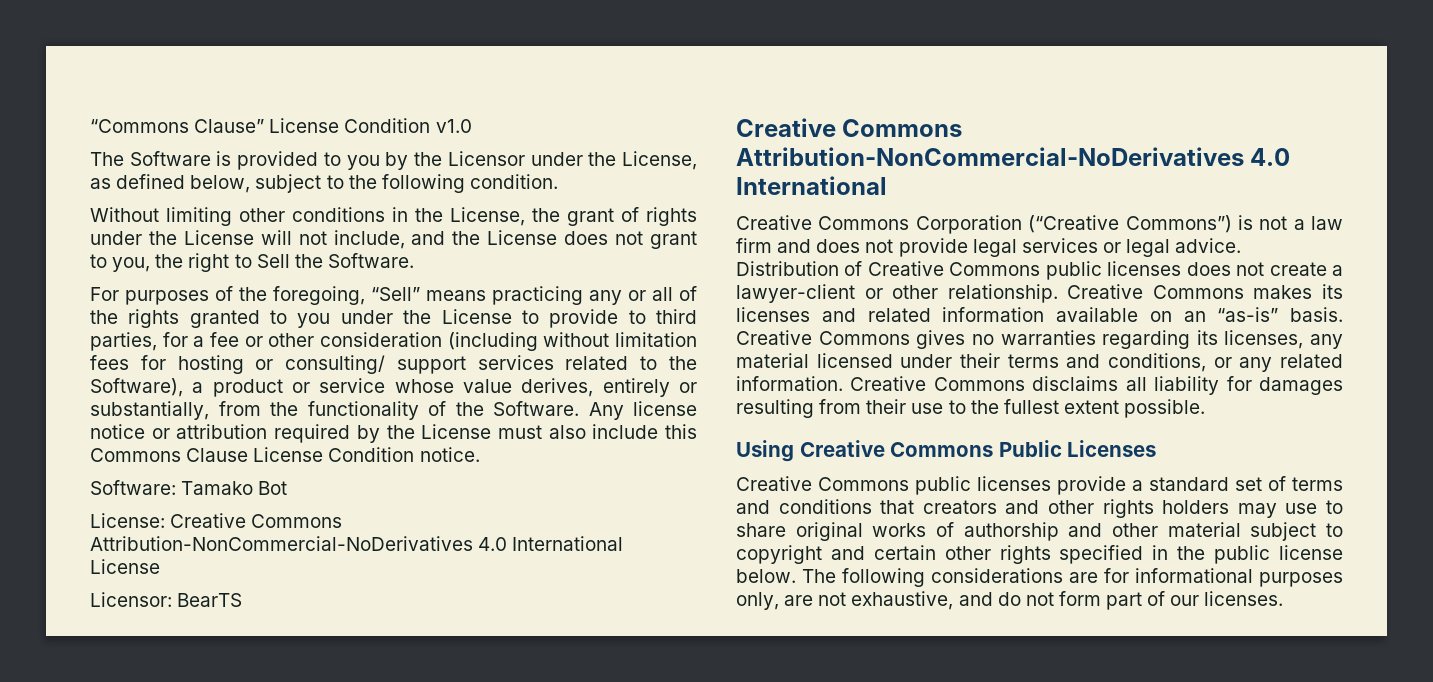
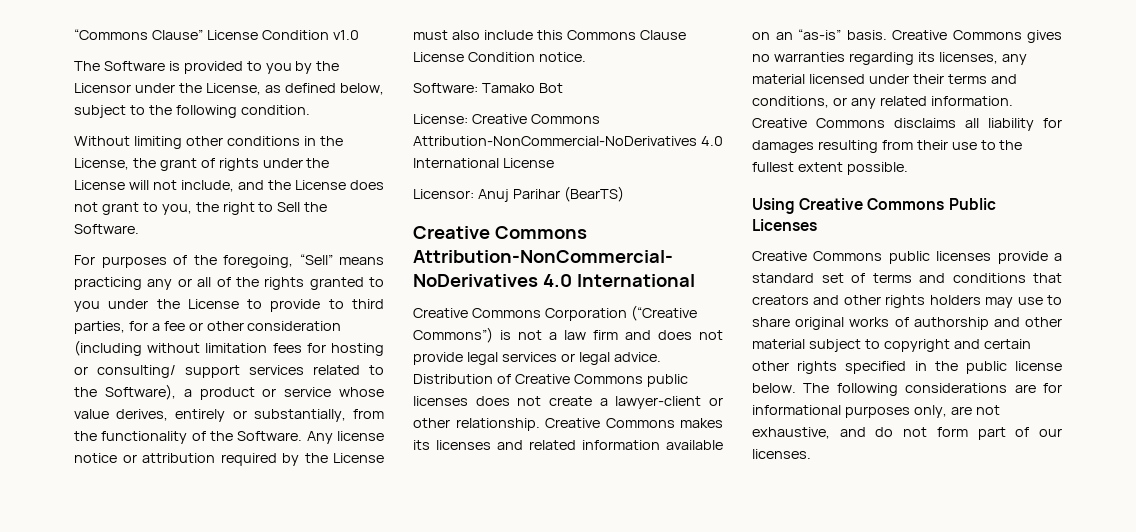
- Licensor: BearTS
+ Licensor: Anuj Parihar (BearTS)

